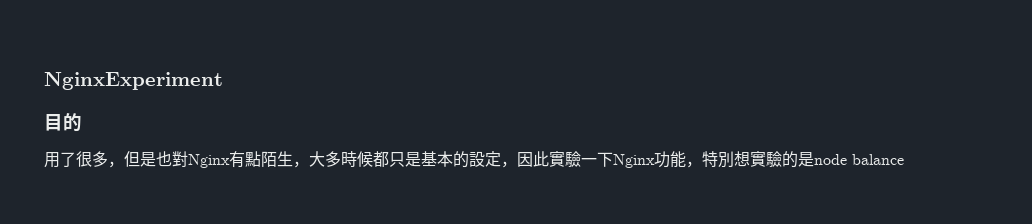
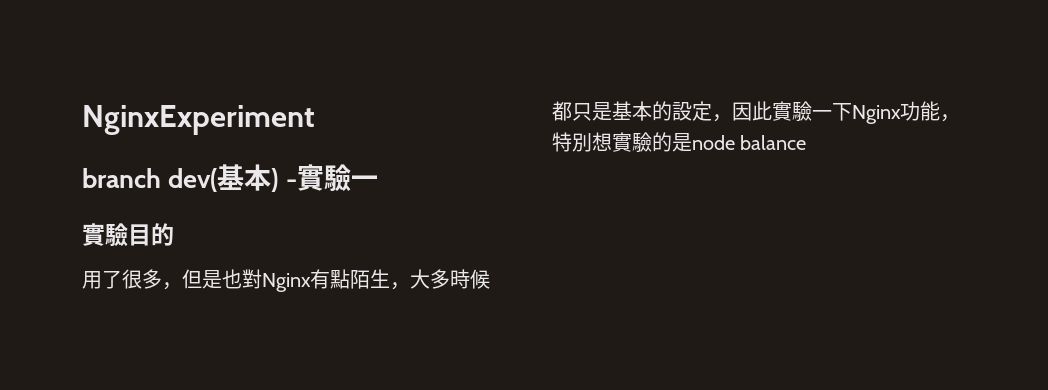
- 目的
+ branch dev(基本) -實驗一
+ 實驗目的

